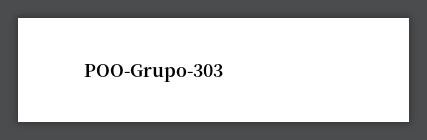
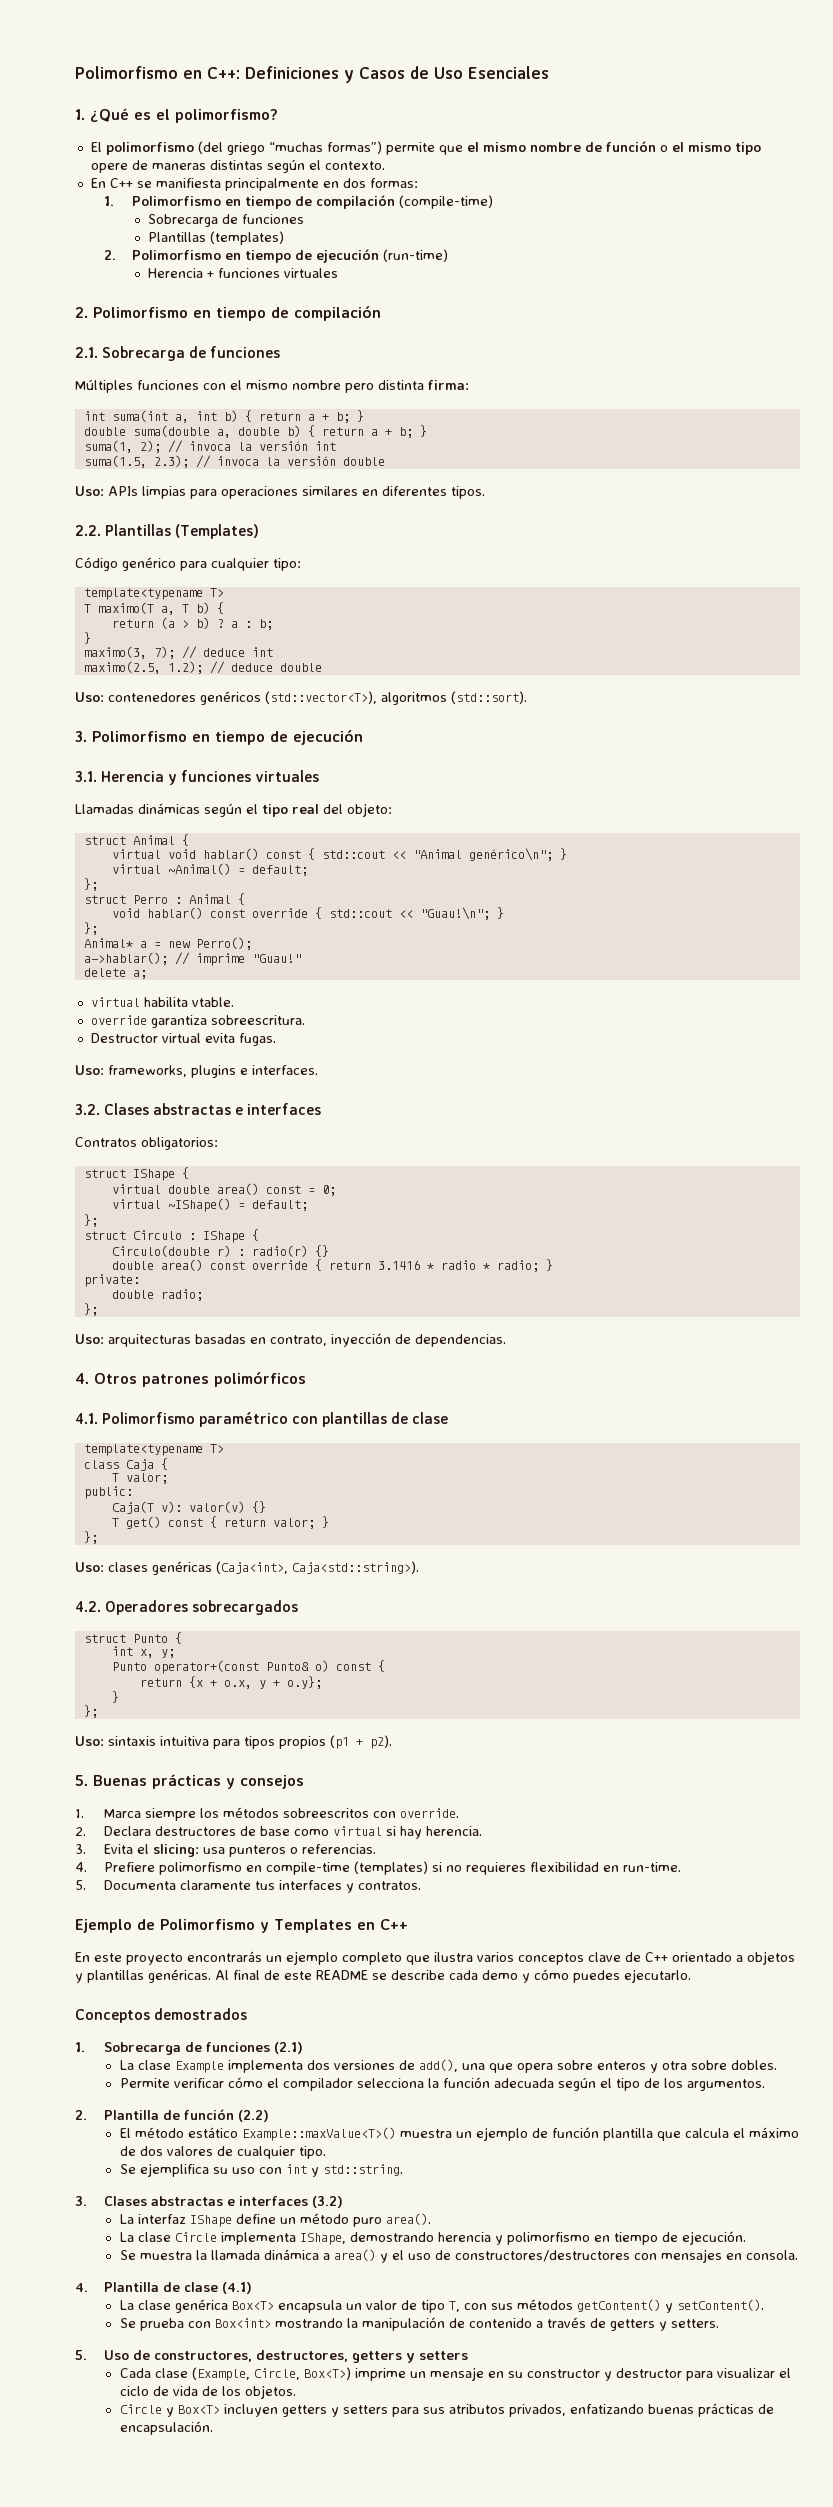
- POO-Grupo-303
+ Polimorfismo en C++: Definiciones y Casos de Uso Esenciales
+ 1. ¿Qué es el polimorfismo?
+ El polimorfismo (del griego “muchas formas”) permite que el mismo nombre de función o el mismo tipo opere de maneras distintas según el contexto.
+ En C++ se manifiesta principalmente en dos formas:
+ 1. Polimorfismo en tiempo de compilación (compile-time)
+ Sobrecarga de funciones
+ Plantillas (templates)
+ 2. Polimorfismo en tiempo de ejecución (run-time)
+ Herencia + funciones virtuales
+ 2. Polimorfismo en tiempo de compilación
+ 2.1. Sobrecarga de funciones
+ Múltiples funciones con el mismo nombre pero distinta firma:
+ int suma(int a, int b) { return a + b; }
+ double suma(double a, double b) { return a + b; }
+ suma(1, 2); // invoca la versión int
+ suma(1.5, 2.3); // invoca la versión double
+ Uso: APIs limpias para operaciones similares en diferentes tipos.
+ 2.2. Plantillas (Templates)
+ Código genérico para cualquier tipo:
+ template<typename T>
+ T maximo(T a, T b) {
+ return (a > b) ? a : b;
+ }
+ maximo(3, 7); // deduce int
+ maximo(2.5, 1.2); // deduce double
+ Uso: contenedores genéricos (std::vector<T>), algoritmos (std::sort).
+ 3. Polimorfismo en tiempo de ejecución
+ 3.1. Herencia y funciones virtuales
+ Llamadas dinámicas según el tipo real del objeto:
+ struct Animal {
+ virtual void hablar() const { std::cout << "Animal genérico\n"; }
+ virtual ~Animal() = default;
+ };
+ struct Perro : Animal {
+ void hablar() const override { std::cout << "Guau!\n"; }
+ };
+ Animal* a = new Perro();
+ a->hablar(); // imprime "Guau!"
+ delete a;
+ virtual habilita vtable.
+ override garantiza sobreescritura.
+ Destructor virtual evita fugas.
+ Uso: frameworks, plugins e interfaces.
+ 3.2. Clases abstractas e interfaces
+ Contratos obligatorios:
+ struct IShape {
+ virtual double area() const = 0;
+ virtual ~IShape() = default;
+ };
+ struct Circulo : IShape {
+ Circulo(double r) : radio(r) {}
+ double area() const override { return 3.1416 * radio * radio; }
+ private:
+ double radio;
+ };
+ Uso: arquitecturas basadas en contrato, inyección de dependencias.
+ 4. Otros patrones polimórficos
+ 4.1. Polimorfismo paramétrico con plantillas de clase
+ template<typename T>
+ class Caja {
+ T valor;
+ public:
+ Caja(T v): valor(v) {}
+ T get() const { return valor; }
+ };
+ Uso: clases genéricas (Caja<int>, Caja<std::string>).
+ 4.2. Operadores sobrecargados
+ struct Punto {
+ int x, y;
+ Punto operator+(const Punto& o) const {
+ return {x + o.x, y + o.y};
+ }
+ };
+ Uso: sintaxis intuitiva para tipos propios (p1 + p2).
+ 5. Buenas prácticas y consejos
+ 1. Marca siempre los métodos sobreescritos con override.
+ 2. Declara destructores de base como virtual si hay herencia.
+ 3. Evita el slicing: usa punteros o referencias.
+ 4. Prefiere polimorfismo en compile-time (templates) si no requieres flexibilidad en run-time.
+ 5. Documenta claramente tus interfaces y contratos.
+ Ejemplo de Polimorfismo y Templates en C++
+ En este proyecto encontrarás un ejemplo completo que ilustra varios conceptos clave de C++ orientado a objetos y plantillas genéricas. Al final de este README se describe cada demo y cómo puedes ejecutarlo.
+ Conceptos demostrados
+ 1. Sobrecarga de funciones (2.1)
+ La clase Example implementa dos versiones de add(), una que opera sobre enteros y otra sobre dobles.
+ Permite verificar cómo el compilador selecciona la función adecuada según el tipo de los argumentos.
+ 2. Plantilla de función (2.2)
+ El método estático Example::maxValue<T>() muestra un ejemplo de función plantilla que calcula el máximo de dos valores de cualquier tipo.
+ Se ejemplifica su uso con int y std::string.
+ 3. Clases abstractas e interfaces (3.2)
+ La interfaz IShape define un método puro area().
+ La clase Circle implementa IShape, demostrando herencia y polimorfismo en tiempo de ejecución.
+ Se muestra la llamada dinámica a area() y el uso de constructores/destructores con mensajes en consola.
+ 4. Plantilla de clase (4.1)
+ La clase genérica Box<T> encapsula un valor de tipo T, con sus métodos getContent() y setContent().
+ Se prueba con Box<int> mostrando la manipulación de contenido a través de getters y setters.
+ 5. Uso de constructores, destructores, getters y setters
+ Cada clase (Example, Circle, Box<T>) imprime un mensaje en su constructor y destructor para visualizar el ciclo de vida de los objetos.
+ Circle y Box<T> incluyen getters y setters para sus atributos privados, enfatizando buenas prácticas de encapsulación.

